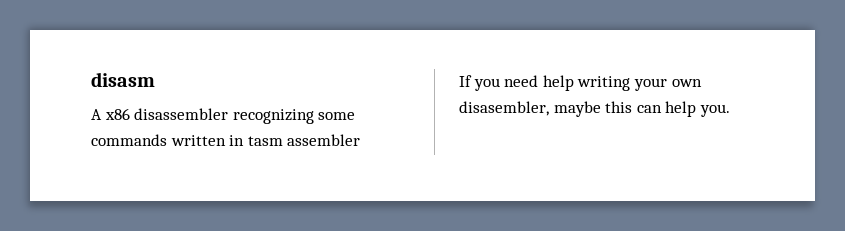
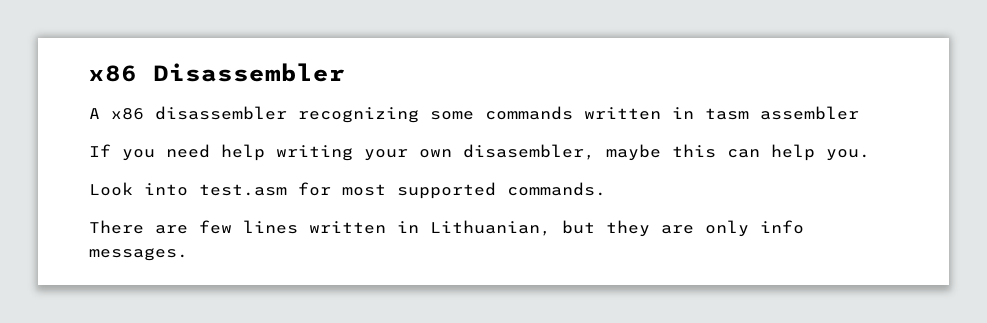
- disasm
+ x86 Disassembler
+ Look into test.asm for most supported commands.
+ There are few lines written in Lithuanian, but they are only info messages.

